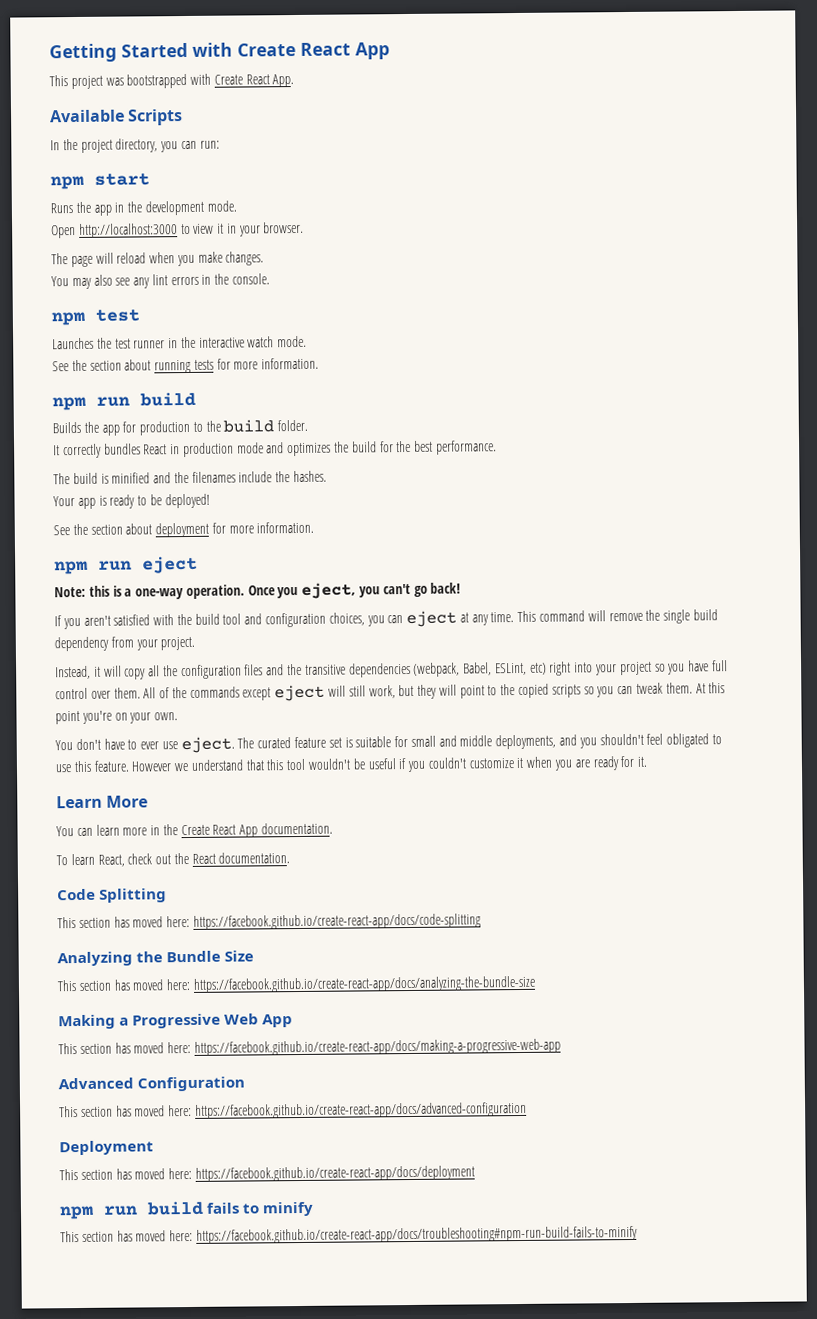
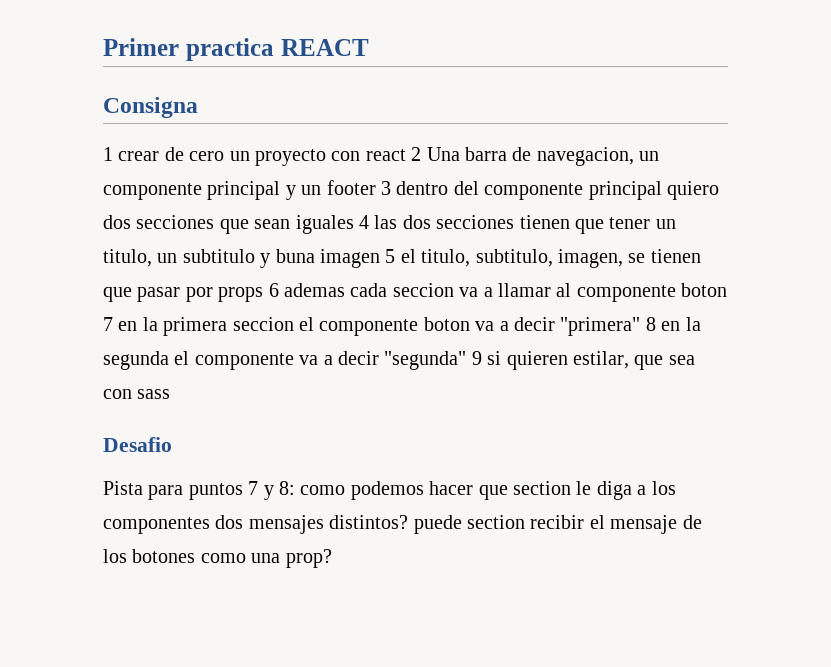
- Getting Started with Create React App
- This project was bootstrapped with Create React App.
- Available Scripts
- In the project directory, you can run:
- npm start
- Runs the app in the development mode.
- Open http://localhost:3000 to view it in your browser.
- The page will reload when you make changes.
- You may also see any lint errors in the console.
- npm test
- Launches the test runner in the interactive watch mode.
- See the section about running tests for more information.
- npm run build
- Builds the app for production to the build folder.
- It correctly bundles React in production mode and optimizes the build for the best performance.
- The build is minified and the filenames include the hashes.
- Your app is ready to be deployed!
- See the section about deployment for more information.
- npm run eject
- Note: this is a one-way operation. Once you eject, you can't go back!
- If you aren't satisfied with the build tool and configuration choices, you can eject at any time. This command will remove the single build dependency from your project.
- Instead, it will copy all the configuration files and the transitive dependencies (webpack, Babel, ESLint, etc) right into your project so you have full control over them. All of the commands except eject will still work, but they will point to the copied scripts so you can tweak them. At this point you're on your own.
- You don't have to ever use eject. The curated feature set is suitable for small and middle deployments, and you shouldn't feel obligated to use this feature. However we understand that this tool wouldn't be useful if you couldn't customize it when you are ready for it.
- Learn More
- You can learn more in the Create React App documentation.
- To learn React, check out the React documentation.
- Code Splitting
- This section has moved here: https://facebook.github.io/create-react-app/docs/code-splitting
- Analyzing the Bundle Size
- This section has moved here: https://facebook.github.io/create-react-app/docs/analyzing-the-bundle-size
- Making a Progressive Web App
- This section has moved here: https://facebook.github.io/create-react-app/docs/making-a-progressive-web-app
- Advanced Configuration
- This section has moved here: https://facebook.github.io/create-react-app/docs/advanced-configuration
- Deployment
- This section has moved here: https://facebook.github.io/create-react-app/docs/deployment
- npm run build fails to minify
- This section has moved here: https://facebook.github.io/create-react-app/docs/troubleshooting#npm-run-build-fails-to-minify
+ Primer practica REACT
+ Consigna
+ 1 crear de cero un proyecto con react 2 Una barra de navegacion, un componente principal y un footer 3 dentro del componente principal quiero dos secciones que sean iguales 4 las dos secciones tienen que tener un titulo, un subtitulo y buna imagen 5 el titulo, subtitulo, imagen, se tienen que pasar por props 6 ademas cada seccion va a llamar al componente boton 7 en la primera seccion el componente boton va a decir "primera" 8 en la segunda el componente va a decir "segunda" 9 si quieren estilar, que sea con sass
+ Desafio
+ Pista para puntos 7 y 8: como podemos hacer que section le diga a los componentes dos mensajes distintos? puede section recibir el mensaje de los botones como una prop?

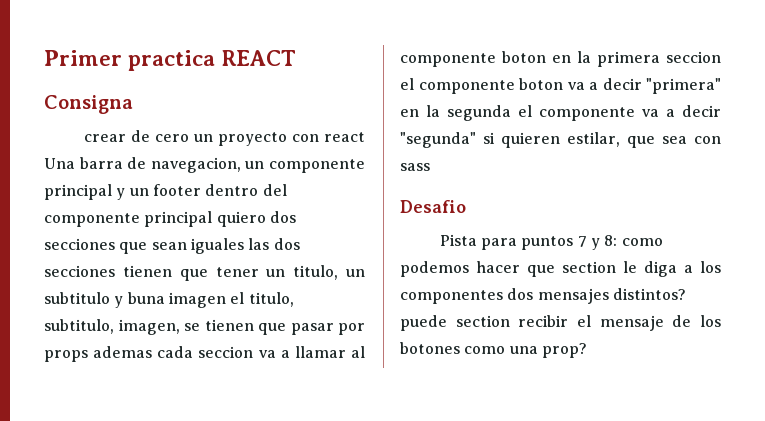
- 1 crear de cero un proyecto con react 2 Una barra de navegacion, un componente principal y un footer 3 dentro del componente principal quiero dos secciones que sean iguales 4 las dos secciones tienen que tener un titulo, un subtitulo y buna imagen 5 el titulo, subtitulo, imagen, se tienen que pasar por props 6 ademas cada seccion va a llamar al componente boton 7 en la primera seccion el componente boton va a decir "primera" 8 en la segunda el componente va a decir "segunda" 9 si quieren estilar, que sea con sass
+ crear de cero un proyecto con react Una barra de navegacion, un componente principal y un footer dentro del componente principal quiero dos secciones que sean iguales las dos secciones tienen que tener un titulo, un subtitulo y buna imagen el titulo, subtitulo, imagen, se tienen que pasar por props ademas cada seccion va a llamar al componente boton en la primera seccion el componente boton va a decir "primera" en la segunda el componente va a decir "segunda" si quieren estilar, que sea con sass

